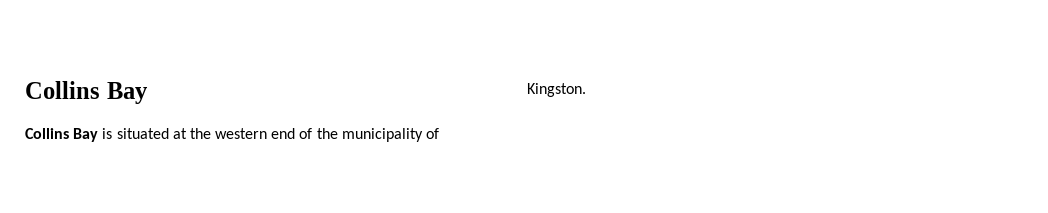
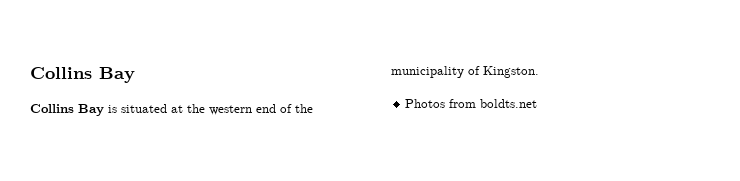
+ Photos from boldts.net

